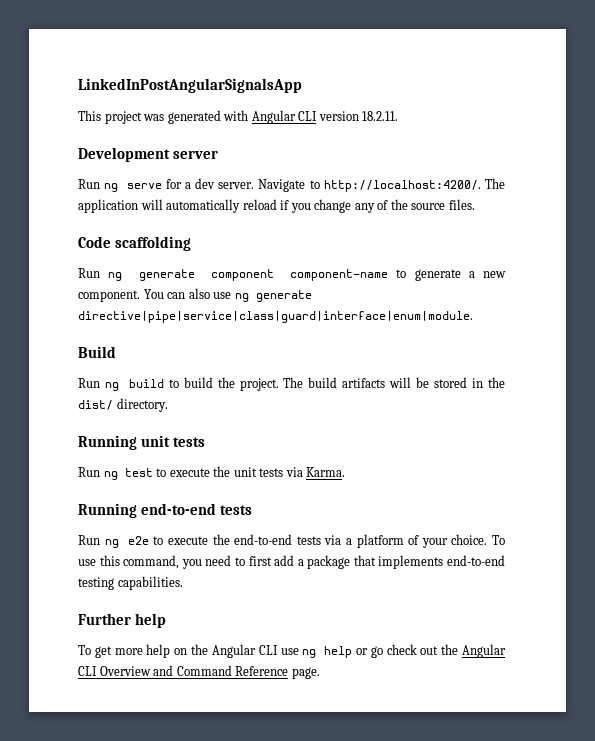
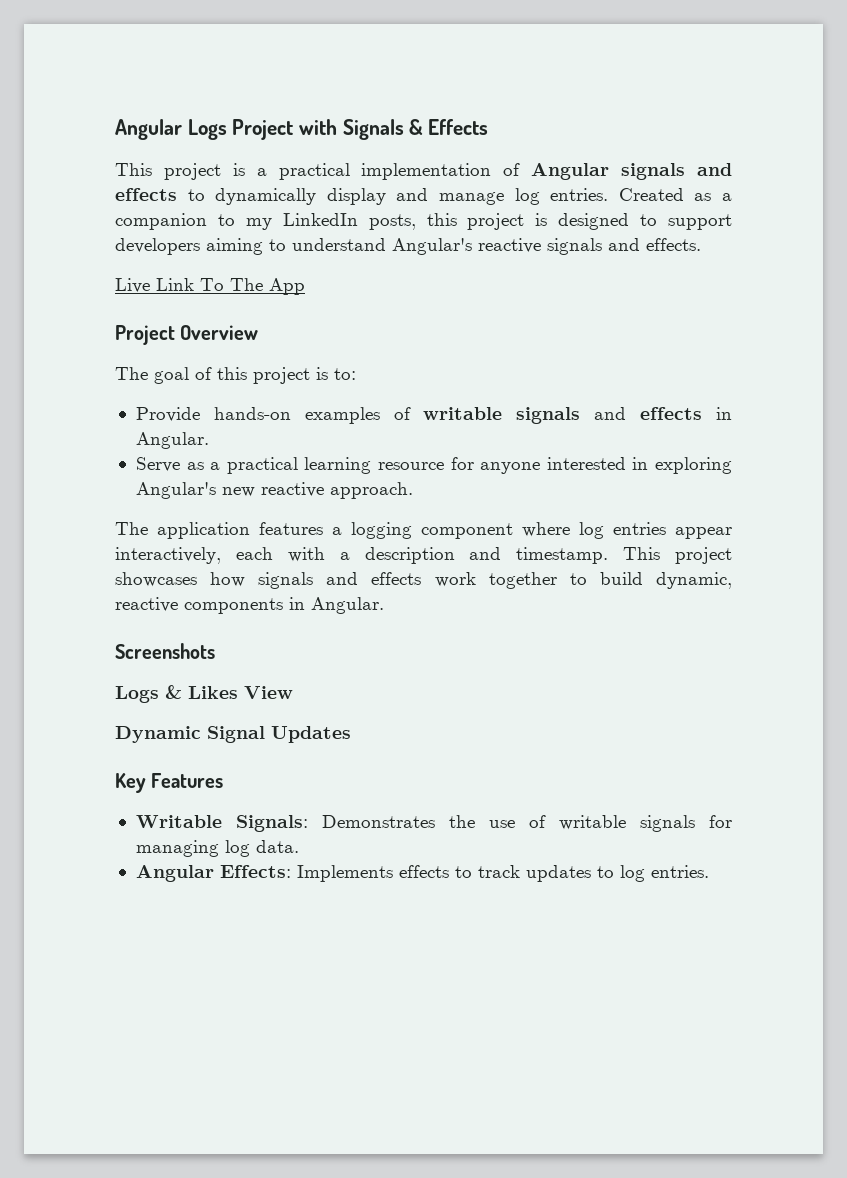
- LinkedInPostAngularSignalsApp
- This project was generated with Angular CLI version 18.2.11.
- Development server
- Run ng serve for a dev server. Navigate to http://localhost:4200/. The application will automatically reload if you change any of the source files.
- Code scaffolding
- Run ng generate component component-name to generate a new component. You can also use ng generate directive|pipe|service|class|guard|interface|enum|module.
- Build
- Run ng build to build the project. The build artifacts will be stored in the dist/ directory.
- Running unit tests
- Run ng test to execute the unit tests via Karma.
- Running end-to-end tests
- Run ng e2e to execute the end-to-end tests via a platform of your choice. To use this command, you need to first add a package that implements end-to-end testing capabilities.
- Further help
- To get more help on the Angular CLI use ng help or go check out the Angular CLI Overview and Command Reference page.
+ Angular Logs Project with Signals & Effects
+ This project is a practical implementation of Angular signals and effects to dynamically display and manage log entries. Created as a companion to my LinkedIn posts, this project is designed to support developers aiming to understand Angular's reactive signals and effects.
+ Live Link To The App
+ Project Overview
+ The goal of this project is to:
+ Provide hands-on examples of writable signals and effects in Angular.
+ Serve as a practical learning resource for anyone interested in exploring Angular's new reactive approach.
+ The application features a logging component where log entries appear interactively, each with a description and timestamp. This project showcases how signals and effects work together to build dynamic, reactive components in Angular.
+ Screenshots
+ Logs & Likes View
+ Dynamic Signal Updates
+ Key Features
+ Writable Signals: Demonstrates the use of writable signals for managing log data.
+ Angular Effects: Implements effects to track updates to log entries.

